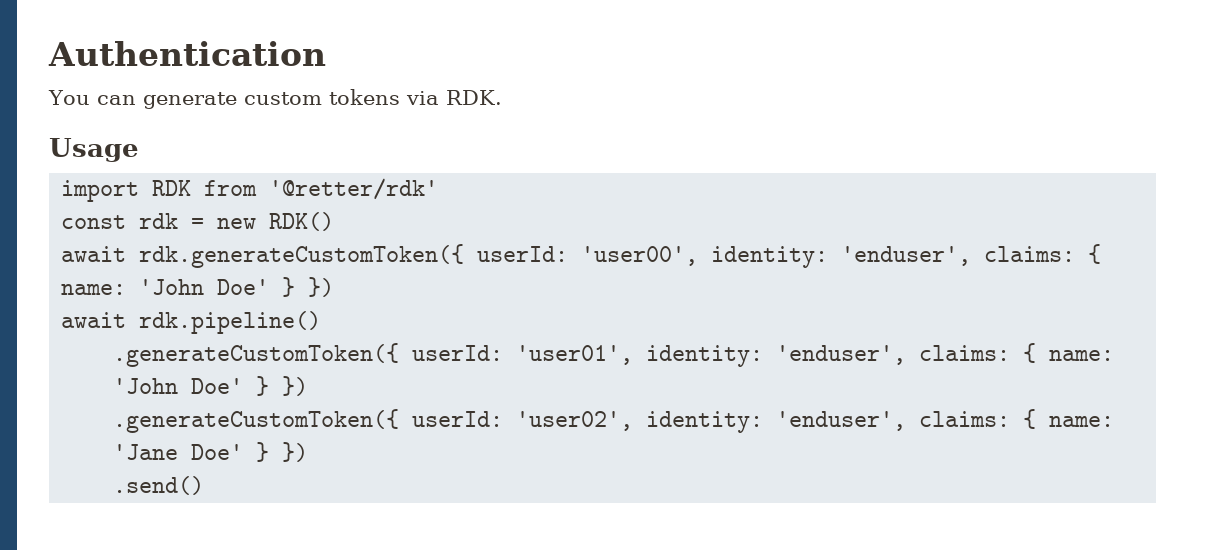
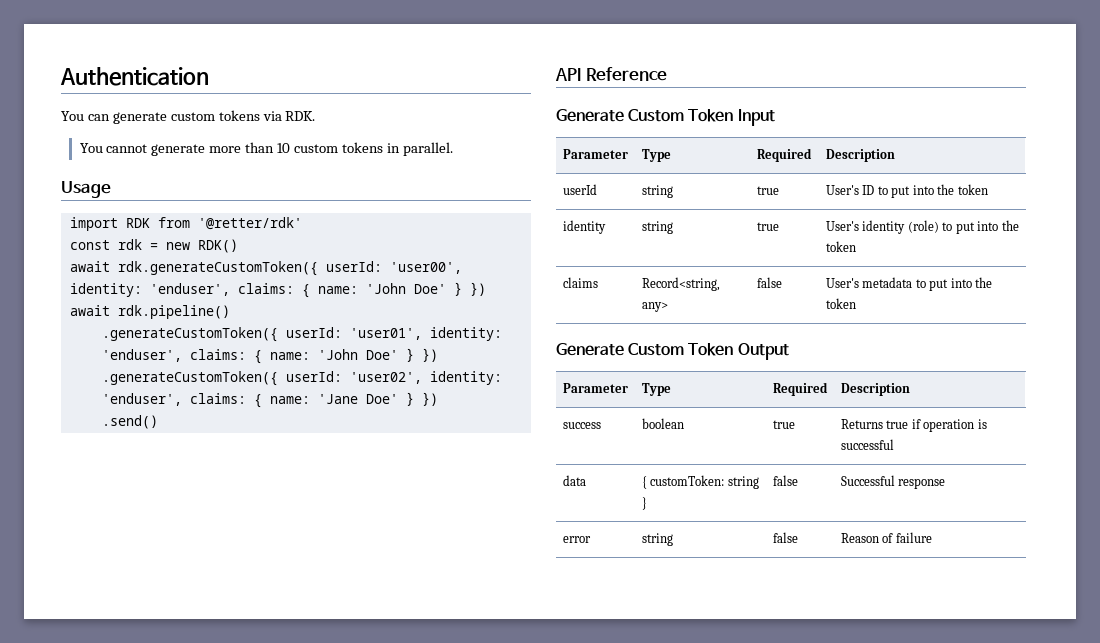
+ You cannot generate more than 10 custom tokens in parallel.
+ API Reference
+ Generate Custom Token Input
+ Parameter | Type | Required | Description
+ userId | string | true | User's ID to put into the token
+ identity | string | true | User's identity (role) to put into the token
+ claims | Record<string, any> | false | User's metadata to put into the token
+ Generate Custom Token Output
+ Parameter | Type | Required | Description
+ success | boolean | true | Returns true if operation is successful
+ data | { customToken: string } | false | Successful response
+ error | string | false | Reason of failure

